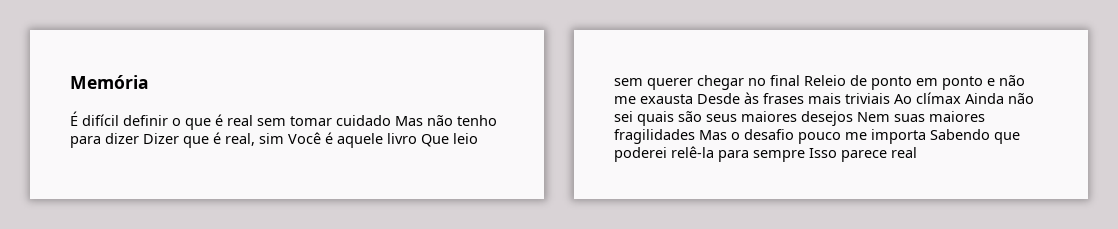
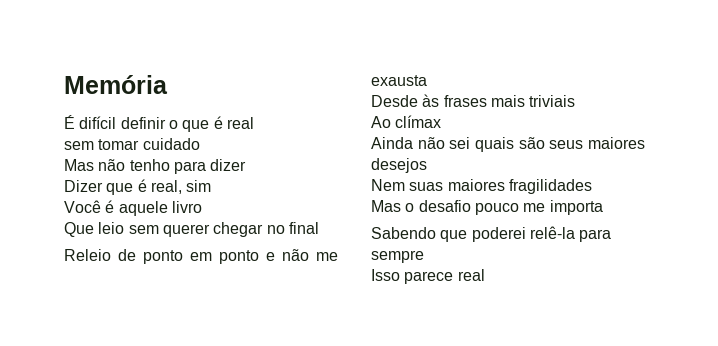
- É difícil definir o que é real sem tomar cuidado Mas não tenho para dizer Dizer que é real, sim Você é aquele livro Que leio sem querer chegar no final Releio de ponto em ponto e não me exausta Desde às frases mais triviais Ao clímax Ainda não sei quais são seus maiores desejos Nem suas maiores fragilidades Mas o desafio pouco me importa Sabendo que poderei relê-la para sempre Isso parece real
+ É difícil definir o que é real
+ sem tomar cuidado
+ Mas não tenho para dizer
+ Dizer que é real, sim
+ Você é aquele livro
+ Que leio sem querer chegar no final
+ Releio de ponto em ponto e não me exausta
+ Desde às frases mais triviais
+ Ao clímax
+ Ainda não sei quais são seus maiores desejos
+ Nem suas maiores fragilidades
+ Mas o desafio pouco me importa
+ Sabendo que poderei relê-la para sempre
+ Isso parece real

